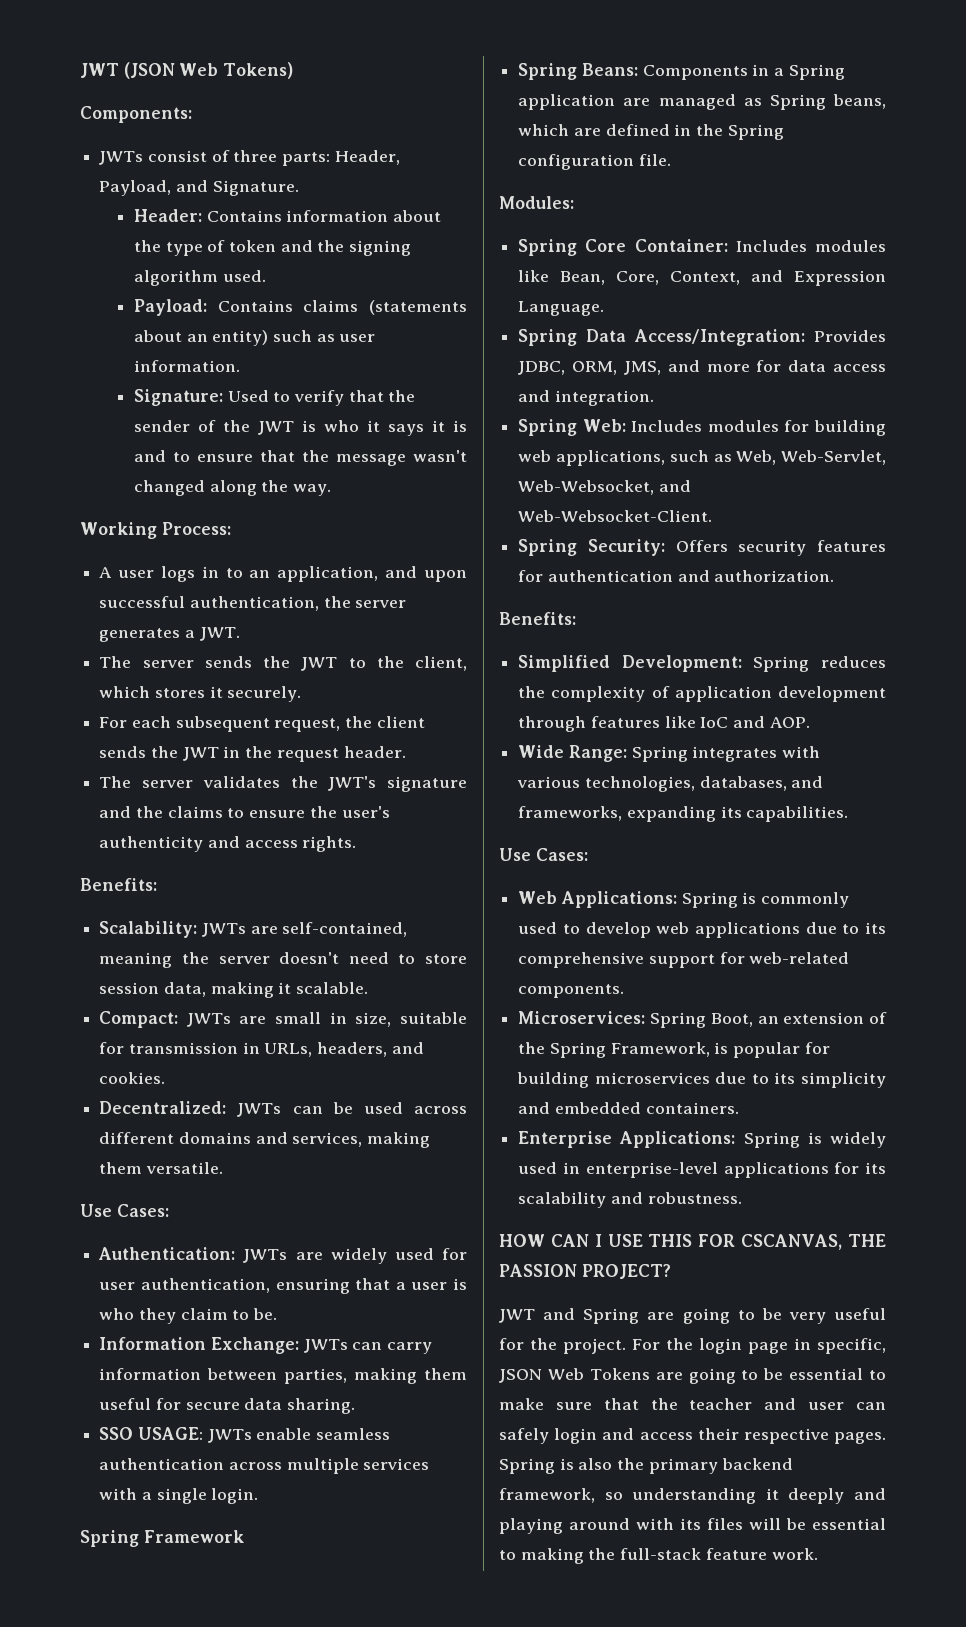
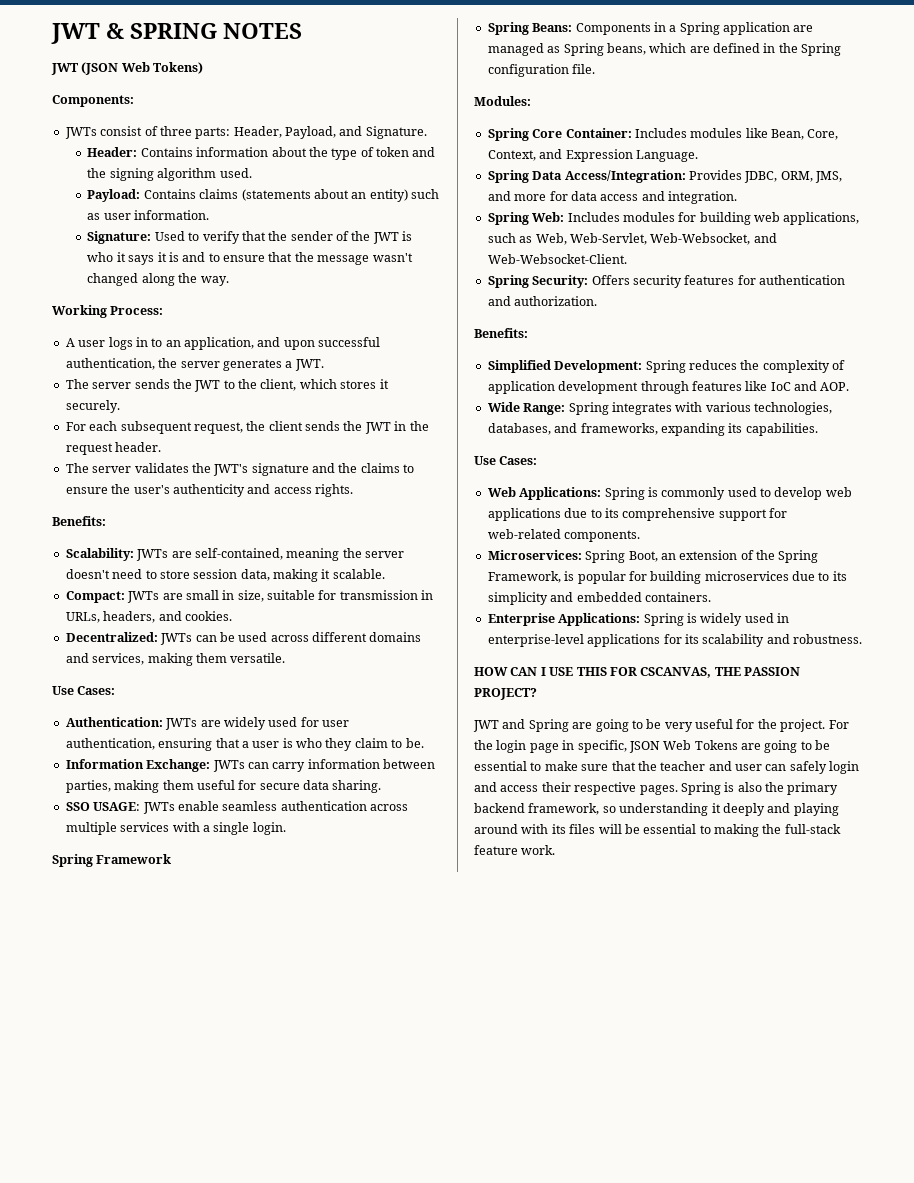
+ JWT & SPRING NOTES

